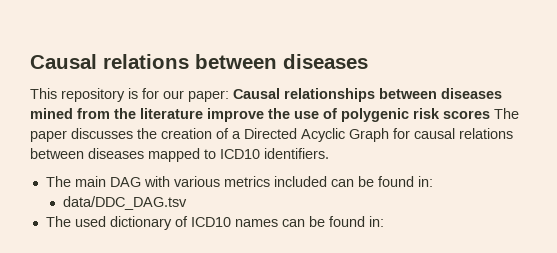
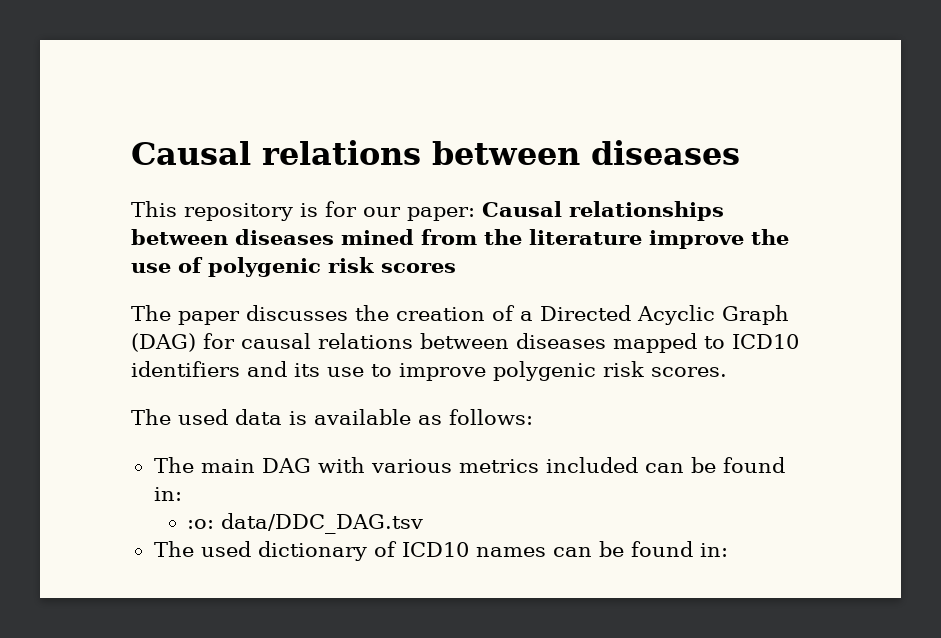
- This repository is for our paper: Causal relationships between diseases mined from the literature improve the use of polygenic risk scores The paper discusses the creation of a Directed Acyclic Graph for causal relations between diseases mapped to ICD10 identifiers.
+ This repository is for our paper: Causal relationships between diseases mined from the literature improve the use of polygenic risk scores
+ The paper discusses the creation of a Directed Acyclic Graph (DAG) for causal relations between diseases mapped to ICD10 identifiers and its use to improve polygenic risk scores.
+ The used data is available as follows:
- data/DDC_DAG.tsv
+ :o: data/DDC_DAG.tsv

